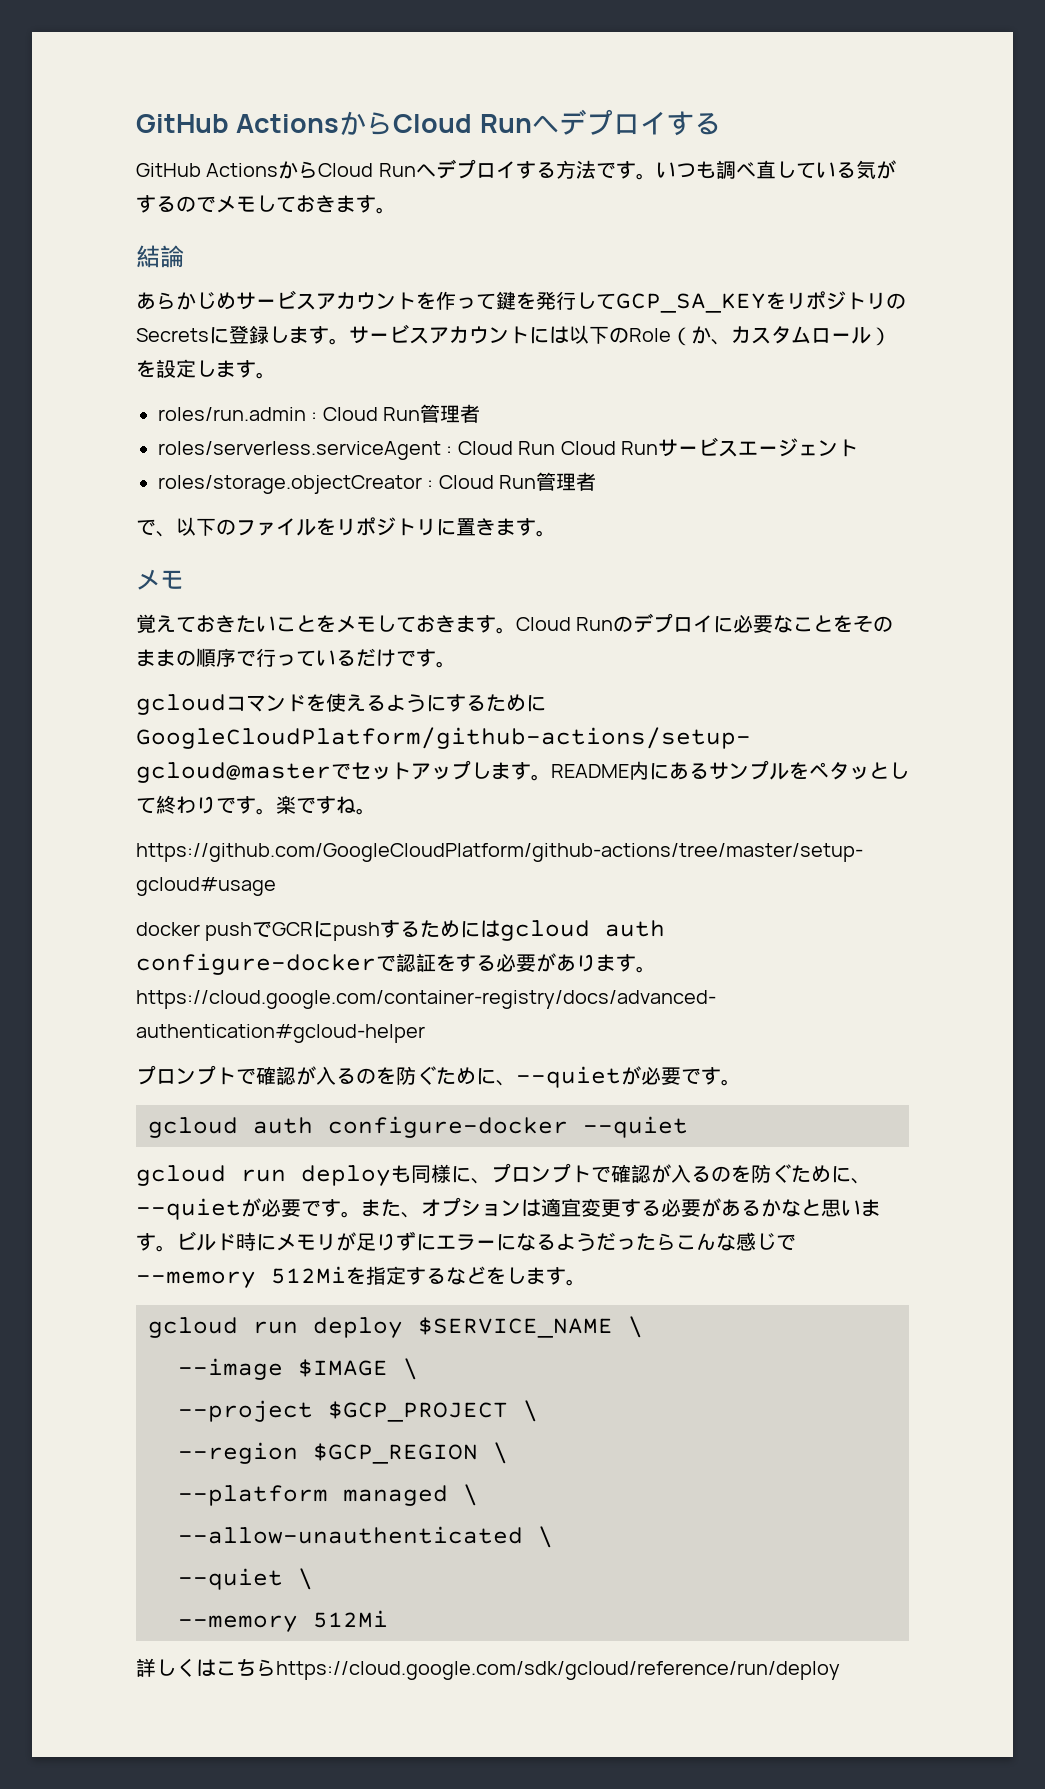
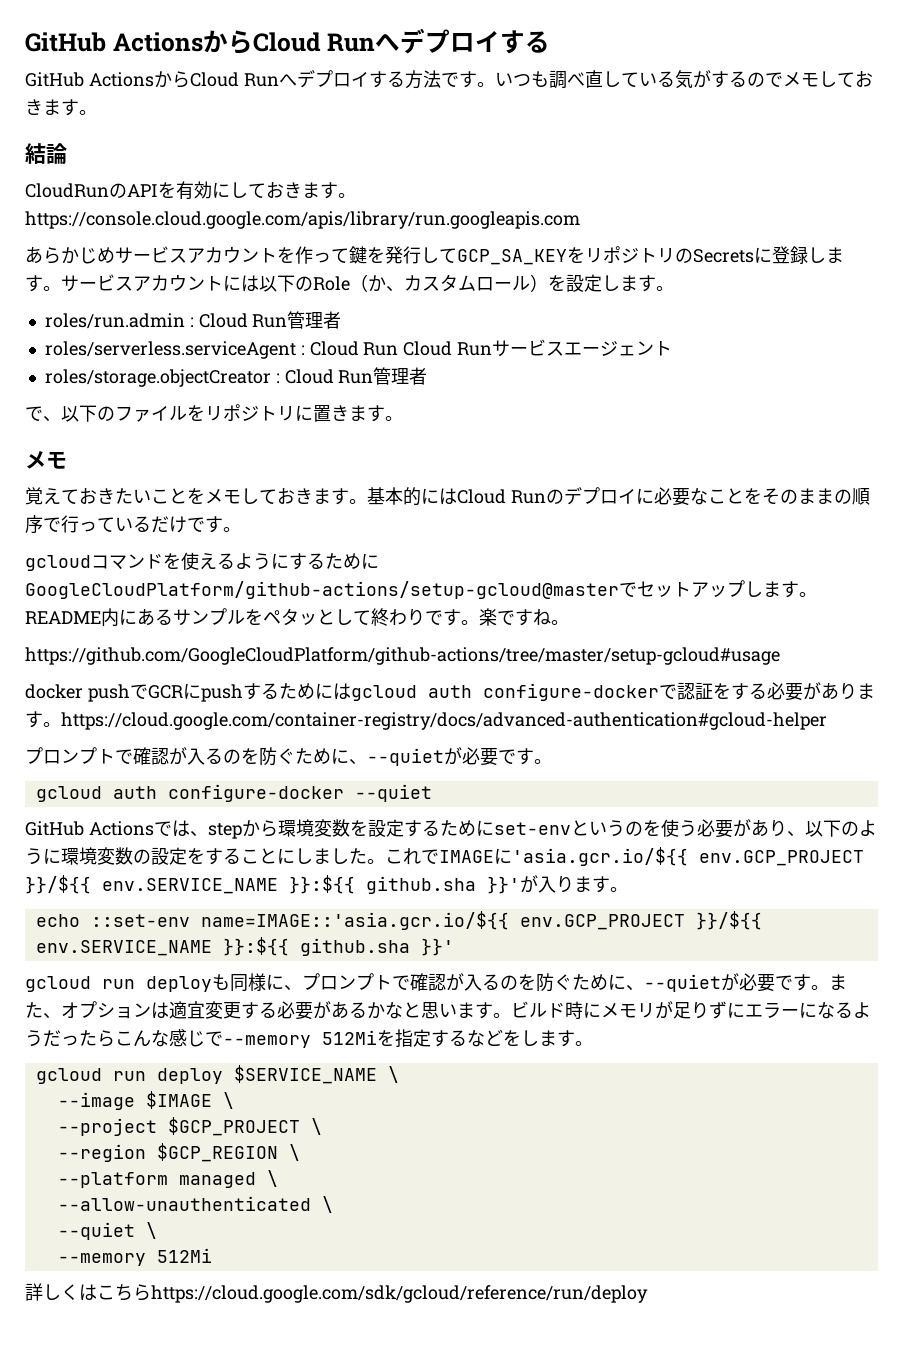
+ CloudRunのAPIを有効にしておきます。https://console.cloud.google.com/apis/library/run.googleapis.com
- Cloud Runのデプロイに必要なことをそのままの順序で行っているだけです。
+ 基本的にはCloud Runのデプロイに必要なことをそのままの順序で行っているだけです。
+ GitHub Actionsでは、stepから環境変数を設定するためにset-envというのを使う必要があり、以下のように環境変数の設定をすることにしました。これでIMAGEに'asia.gcr.io/${{ env.GCP_PROJECT }}/${{ env.SERVICE_NAME }}:${{ github.sha }}'が入ります。
+ echo ::set-env name=IMAGE::'asia.gcr.io/${{ env.GCP_PROJECT }}/${{ env.SERVICE_NAME }}:${{ github.sha }}'

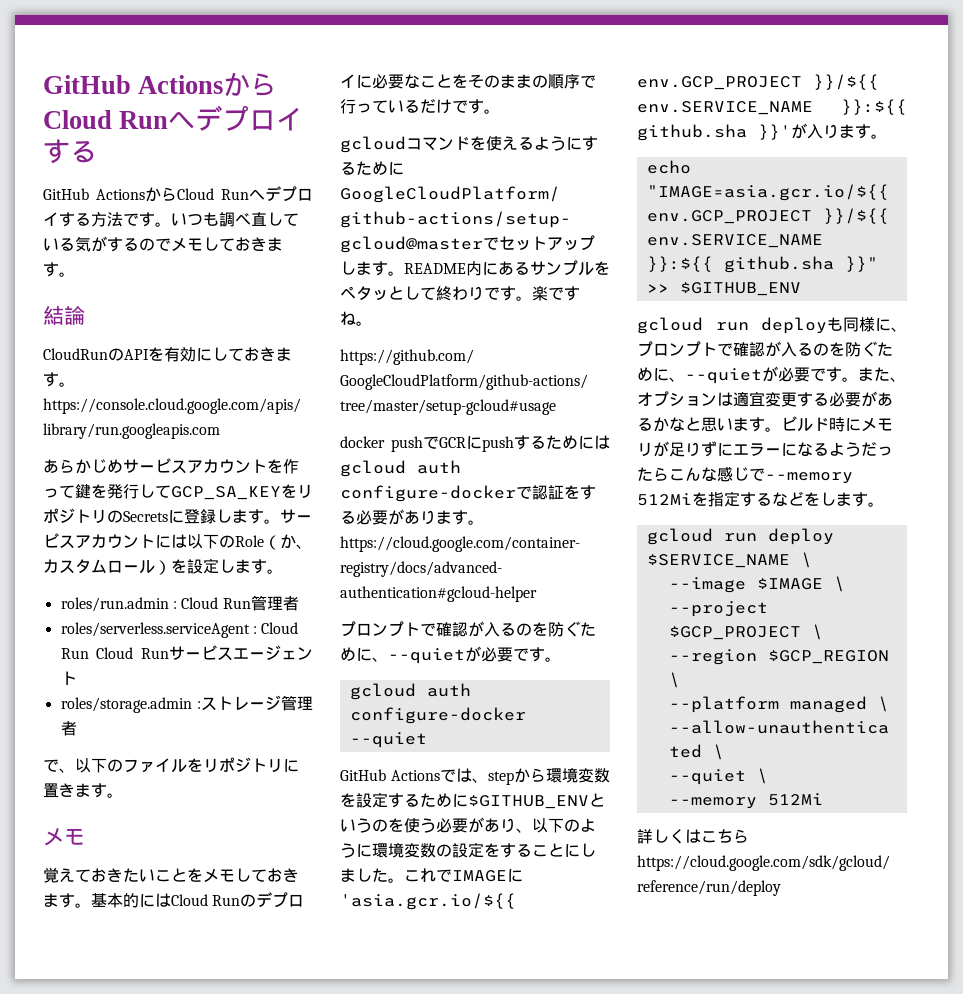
- roles/storage.objectCreator : Cloud Run管理者
+ roles/storage.admin :ストレージ管理者
- GitHub Actionsでは、stepから環境変数を設定するためにset-envというのを使う必要があり、以下のように環境変数の設定をすることにしました。
+ GitHub Actionsでは、stepから環境変数を設定するために$GITHUB_ENVというのを使う必要があり、以下のように環境変数の設定をすることにしました。
- echo ::set-env name=IMAGE::'asia.gcr.io/${{ env.GCP_PROJECT }}/${{ env.SERVICE_NAME }}:${{ github.sha }}'
+ echo "IMAGE=asia.gcr.io/${{ env.GCP_PROJECT }}/${{ env.SERVICE_NAME }}:${{ github.sha }}" >> $GITHUB_ENV

